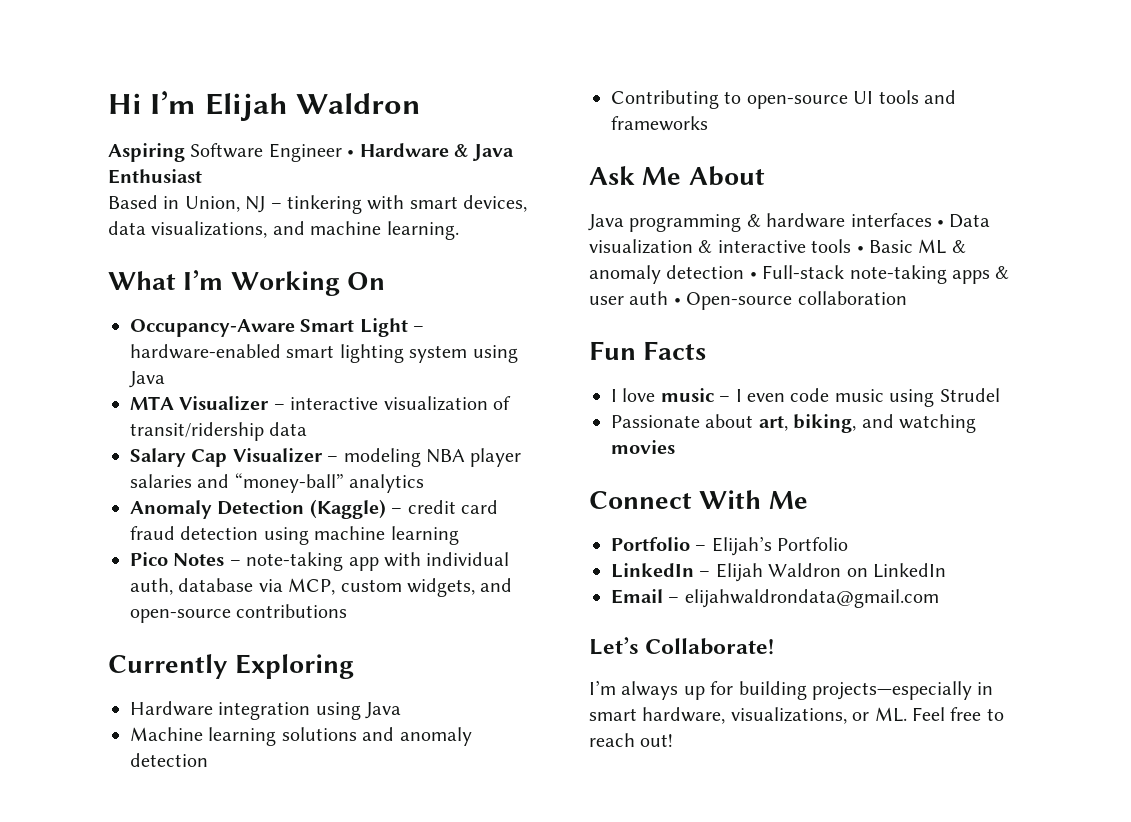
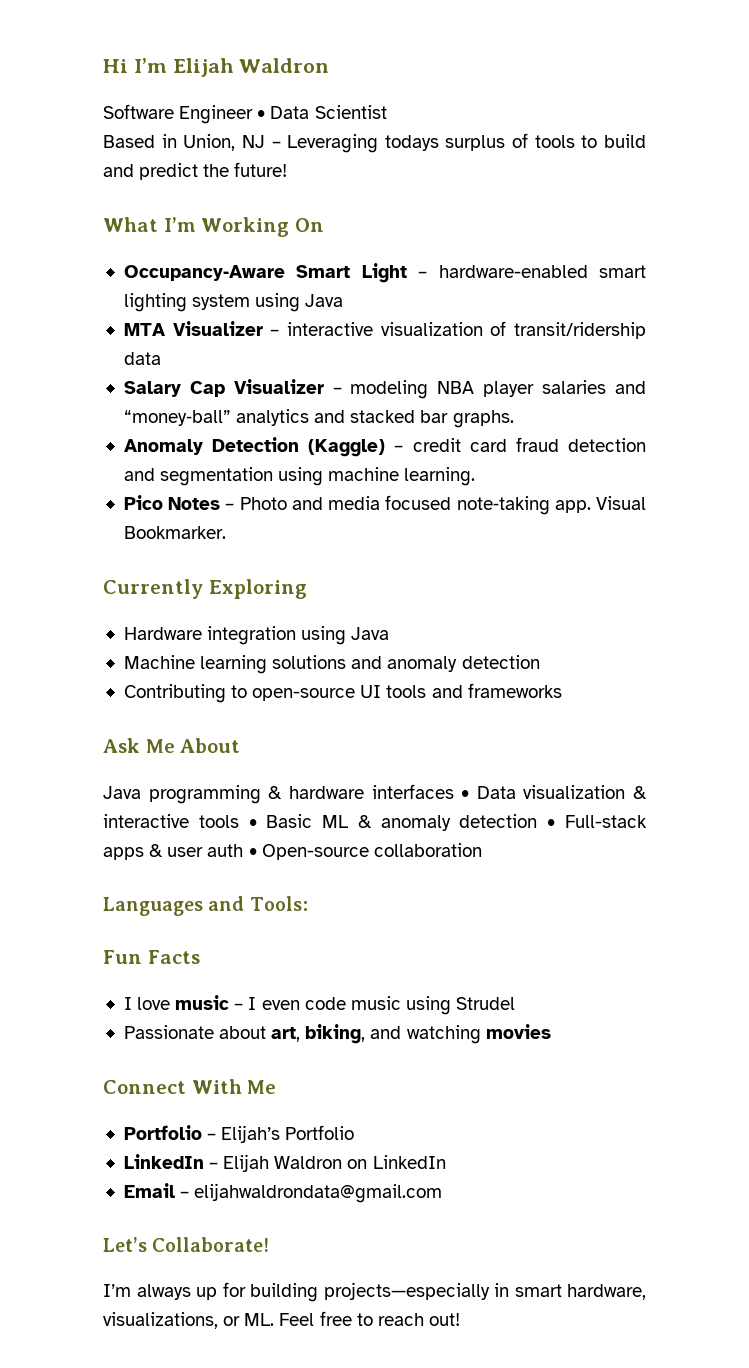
- Aspiring Software Engineer • Hardware & Java Enthusiast
+ Software Engineer • Data Scientist
- Based in Union, NJ – tinkering with smart devices, data visualizations, and machine learning.
+ Based in Union, NJ – Leveraging todays surplus of tools to build and predict the future!
- Salary Cap Visualizer – modeling NBA player salaries and “money‑ball” analytics
+ Salary Cap Visualizer – modeling NBA player salaries and “money‑ball” analytics and stacked bar graphs.
- Anomaly Detection (Kaggle) – credit card fraud detection using machine learning
+ Anomaly Detection (Kaggle) – credit card fraud detection and segmentation using machine learning.
- Pico Notes – note‑taking app with individual auth, database via MCP, custom widgets, and open‑source contributions
+ Pico Notes – Photo and media focused note‑taking app. Visual Bookmarker.
- Java programming & hardware interfaces • Data visualization & interactive tools • Basic ML & anomaly detection • Full-stack note-taking apps & user auth • Open-source collaboration
+ Java programming & hardware interfaces • Data visualization & interactive tools • Basic ML & anomaly detection • Full-stack apps & user auth • Open-source collaboration
+ Languages and Tools:

